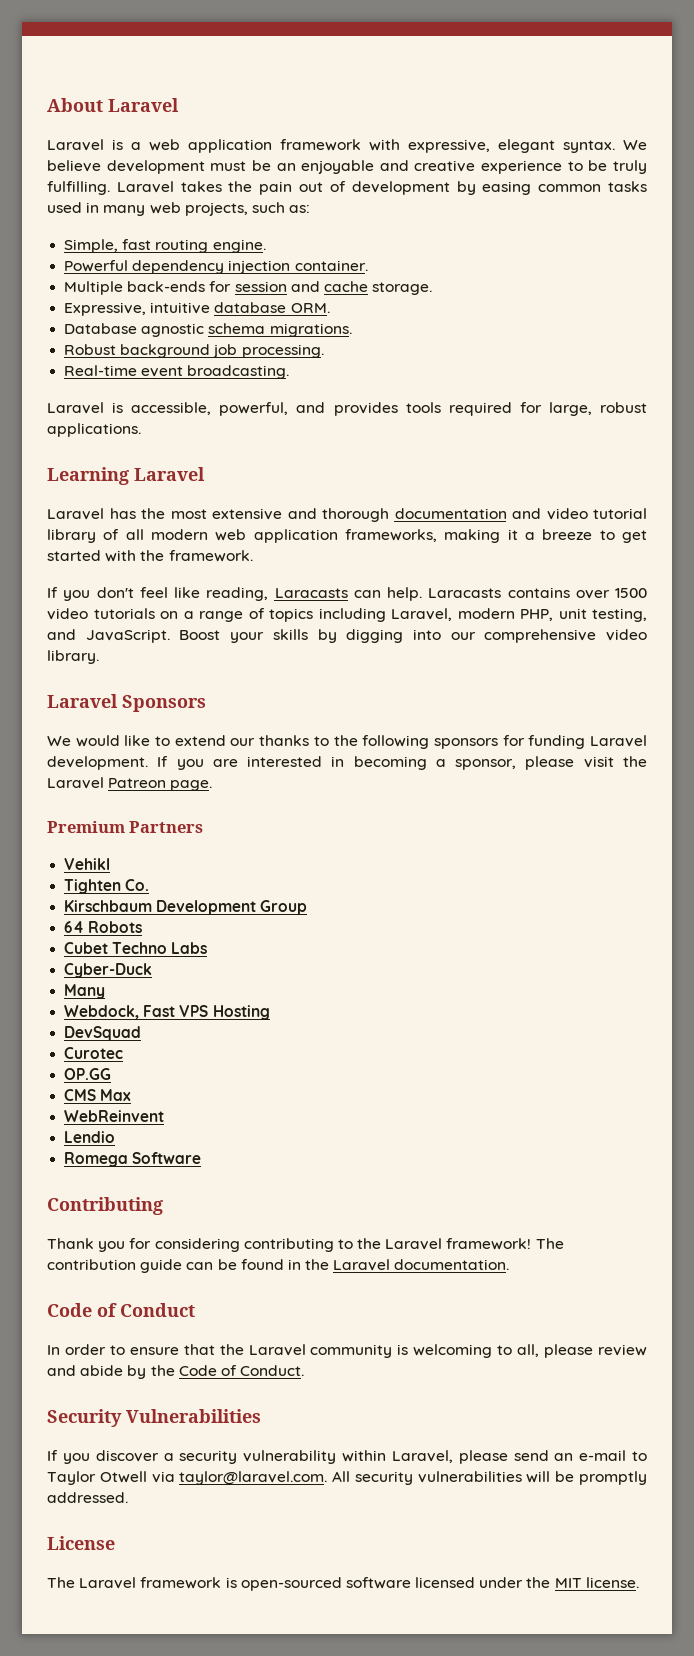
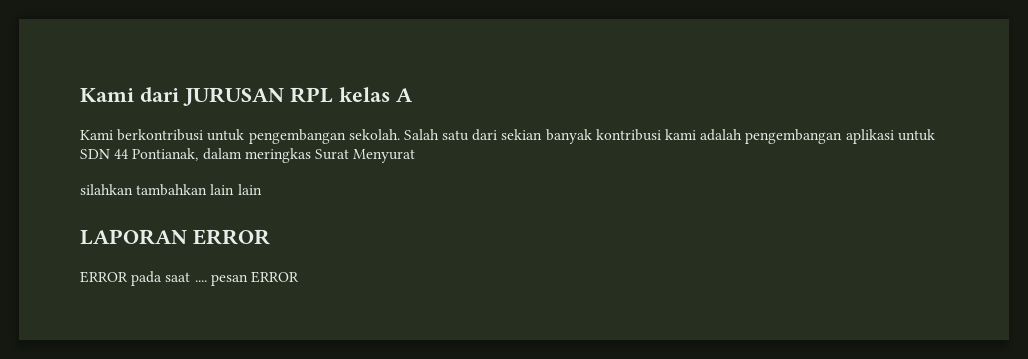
- About Laravel
- Laravel is a web application framework with expressive, elegant syntax. We believe development must be an enjoyable and creative experience to be truly fulfilling. Laravel takes the pain out of development by easing common tasks used in many web projects, such as:
- Simple, fast routing engine.
- Powerful dependency injection container.
- Multiple back-ends for session and cache storage.
- Expressive, intuitive database ORM.
- Database agnostic schema migrations.
- Robust background job processing.
- Real-time event broadcasting.
- Laravel is accessible, powerful, and provides tools required for large, robust applications.
- Learning Laravel
- Laravel has the most extensive and thorough documentation and video tutorial library of all modern web application frameworks, making it a breeze to get started with the framework.
- If you don't feel like reading, Laracasts can help. Laracasts contains over 1500 video tutorials on a range of topics including Laravel, modern PHP, unit testing, and JavaScript. Boost your skills by digging into our comprehensive video library.
- Laravel Sponsors
- We would like to extend our thanks to the following sponsors for funding Laravel development. If you are interested in becoming a sponsor, please visit the Laravel Patreon page.
- Premium Partners
- Vehikl
- Tighten Co.
- Kirschbaum Development Group
- 64 Robots
- Cubet Techno Labs
- Cyber-Duck
- Many
- Webdock, Fast VPS Hosting
- DevSquad
- Curotec
- OP.GG
- CMS Max
- WebReinvent
- Lendio
- Romega Software
- Contributing
- Thank you for considering contributing to the Laravel framework! The contribution guide can be found in the Laravel documentation.
- Code of Conduct
- In order to ensure that the Laravel community is welcoming to all, please review and abide by the Code of Conduct.
- Security Vulnerabilities
- If you discover a security vulnerability within Laravel, please send an e-mail to Taylor Otwell via taylor@laravel.com. All security vulnerabilities will be promptly addressed.
- License
- The Laravel framework is open-sourced software licensed under the MIT license.
+ Kami dari JURUSAN RPL kelas A
+ Kami berkontribusi untuk pengembangan sekolah. Salah satu dari sekian banyak kontribusi kami adalah pengembangan aplikasi untuk SDN 44 Pontianak, dalam meringkas Surat Menyurat
+ silahkan tambahkan lain lain
+ LAPORAN ERROR
+ ERROR pada saat .... pesan ERROR

